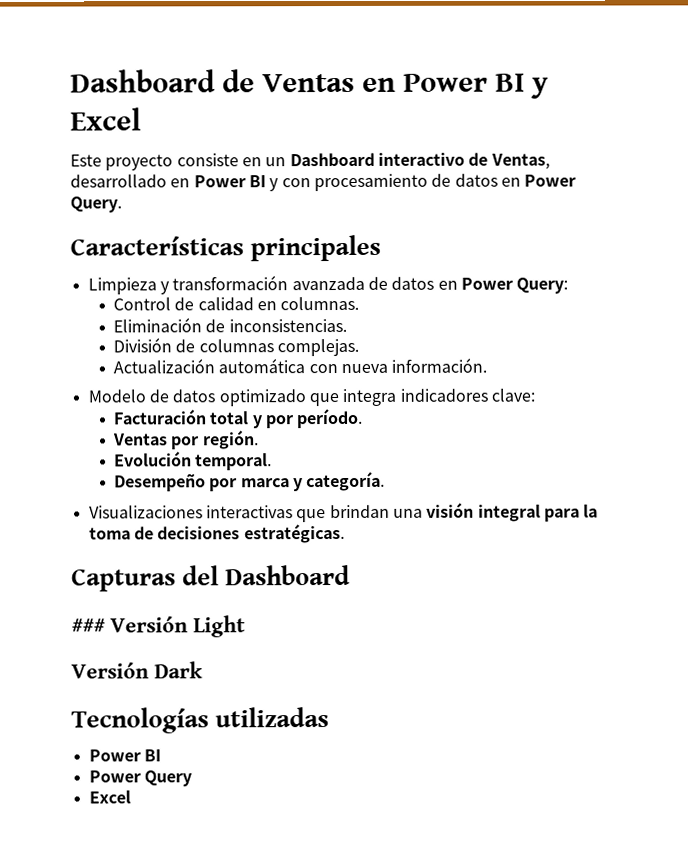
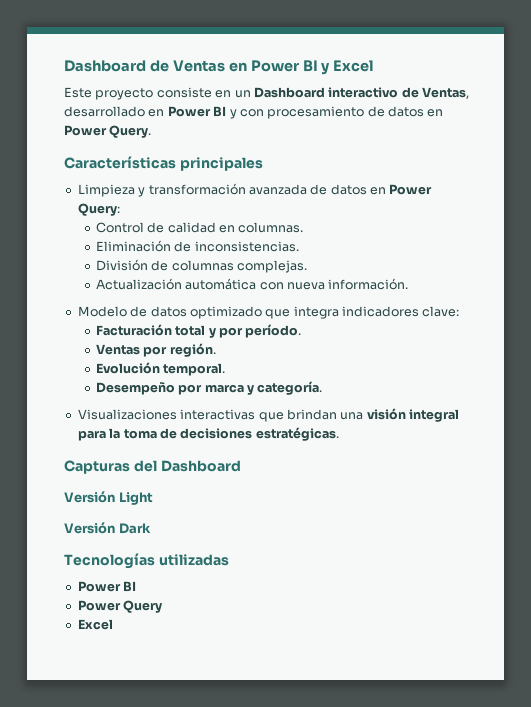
- ### Versión Light
+ Versión Light

